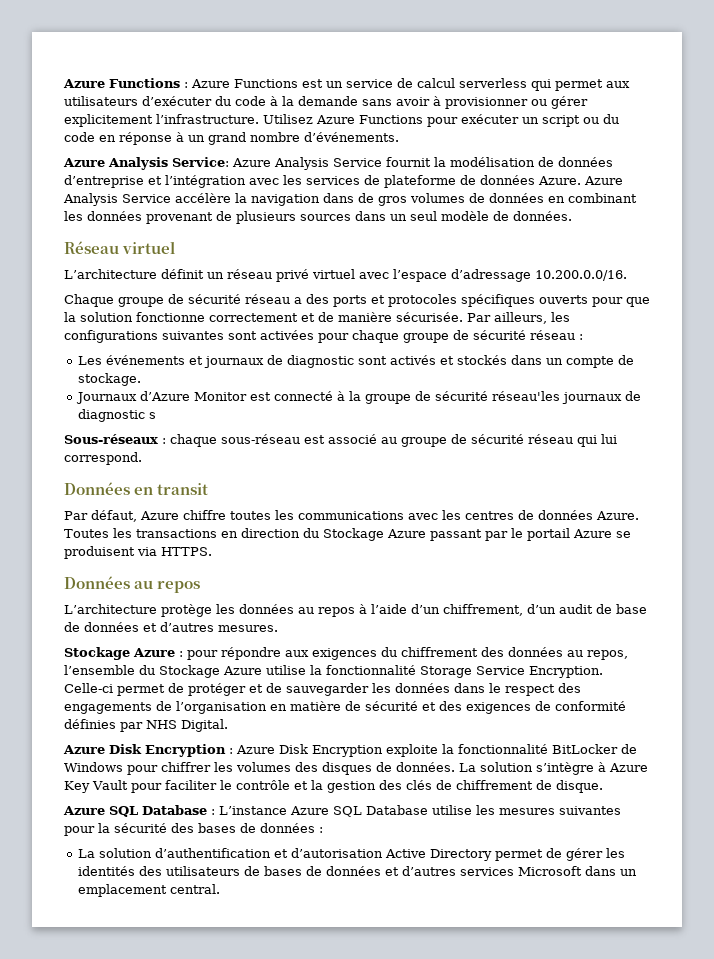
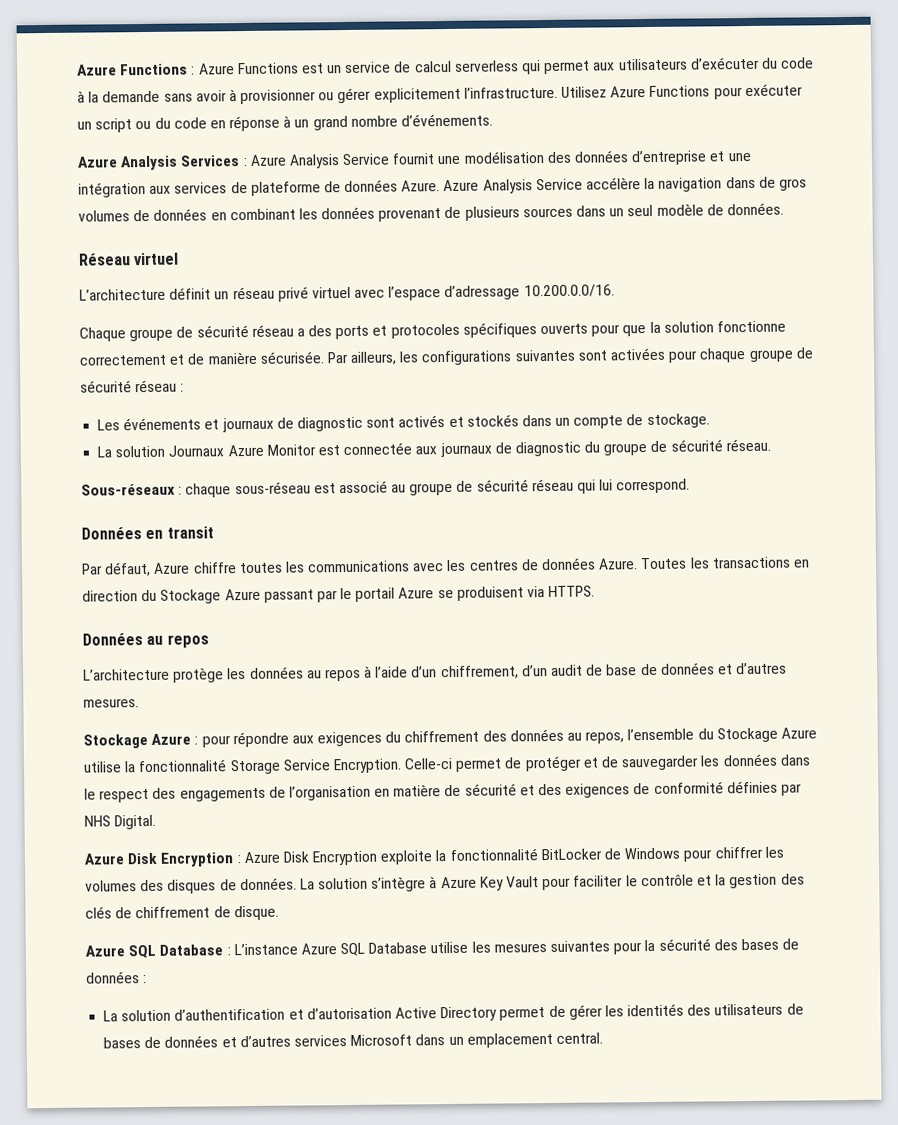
- Azure Analysis Service: Azure Analysis Service fournit la modélisation de données d’entreprise et l’intégration avec les services de plateforme de données Azure.
+ Azure Analysis Services : Azure Analysis Service fournit une modélisation des données d’entreprise et une intégration aux services de plateforme de données Azure.
- Journaux d’Azure Monitor est connecté à la groupe de sécurité réseau'les journaux de diagnostic s
+ La solution Journaux Azure Monitor est connectée aux journaux de diagnostic du groupe de sécurité réseau.

